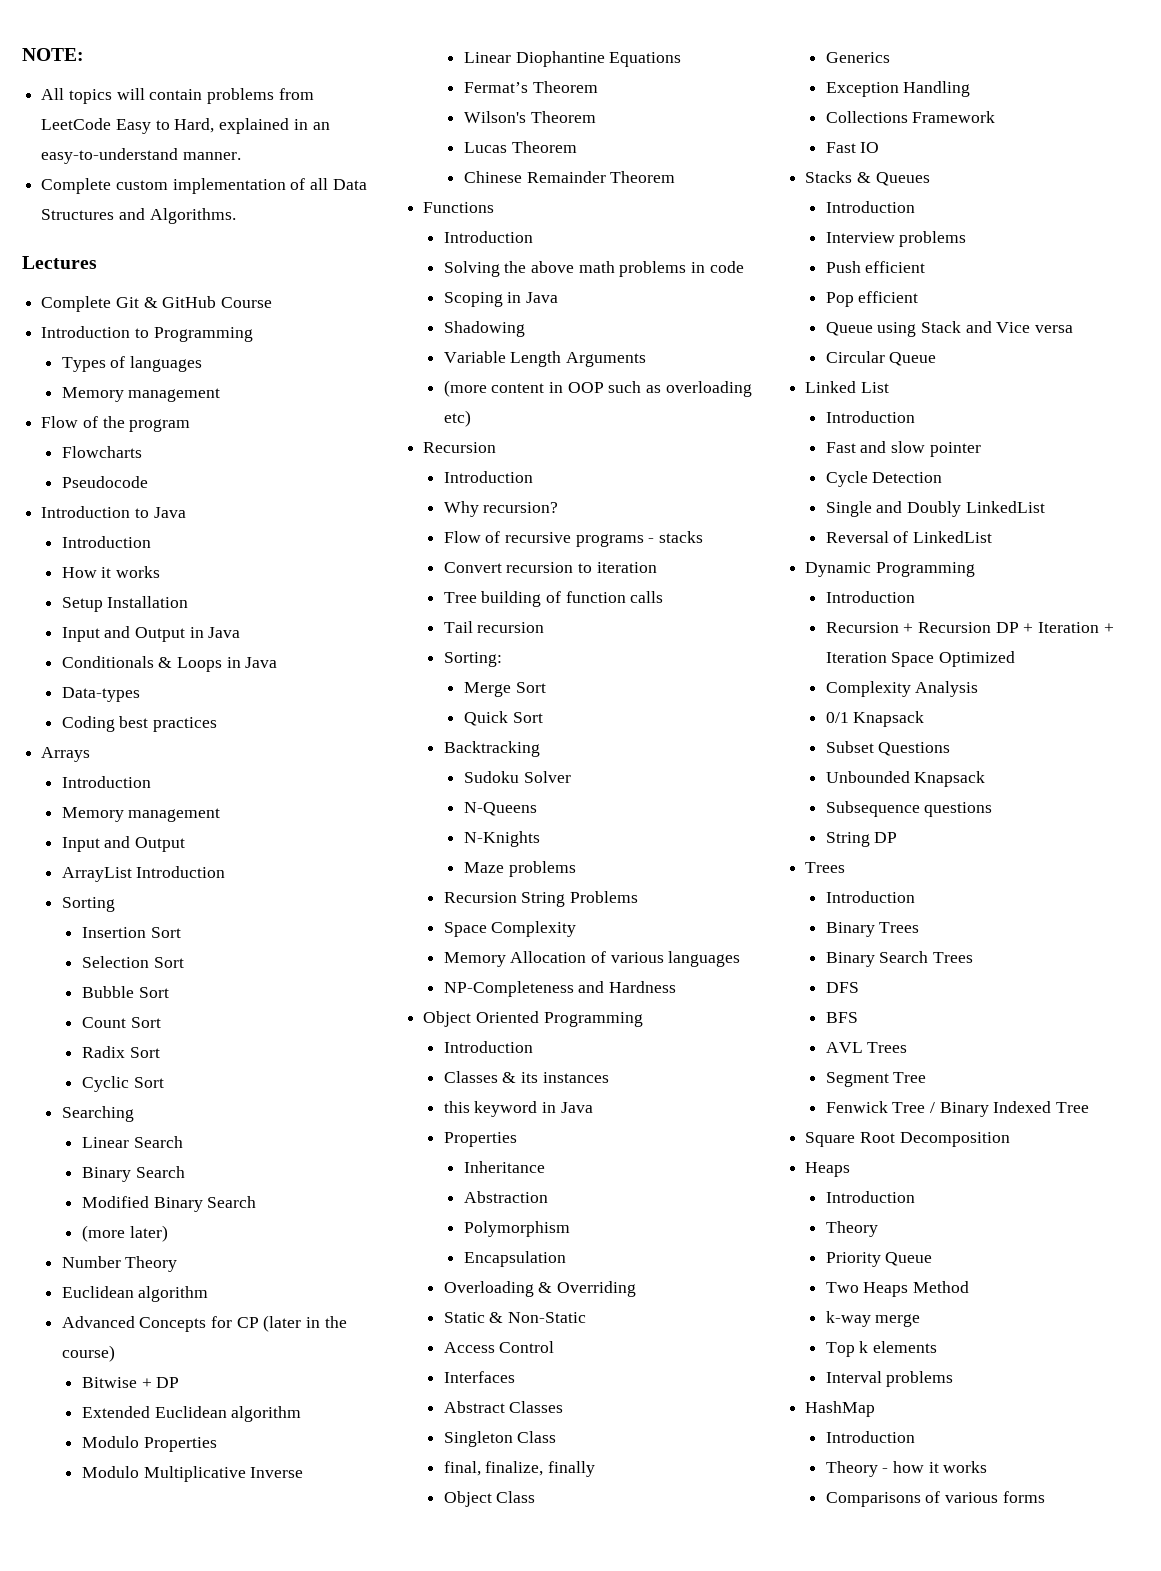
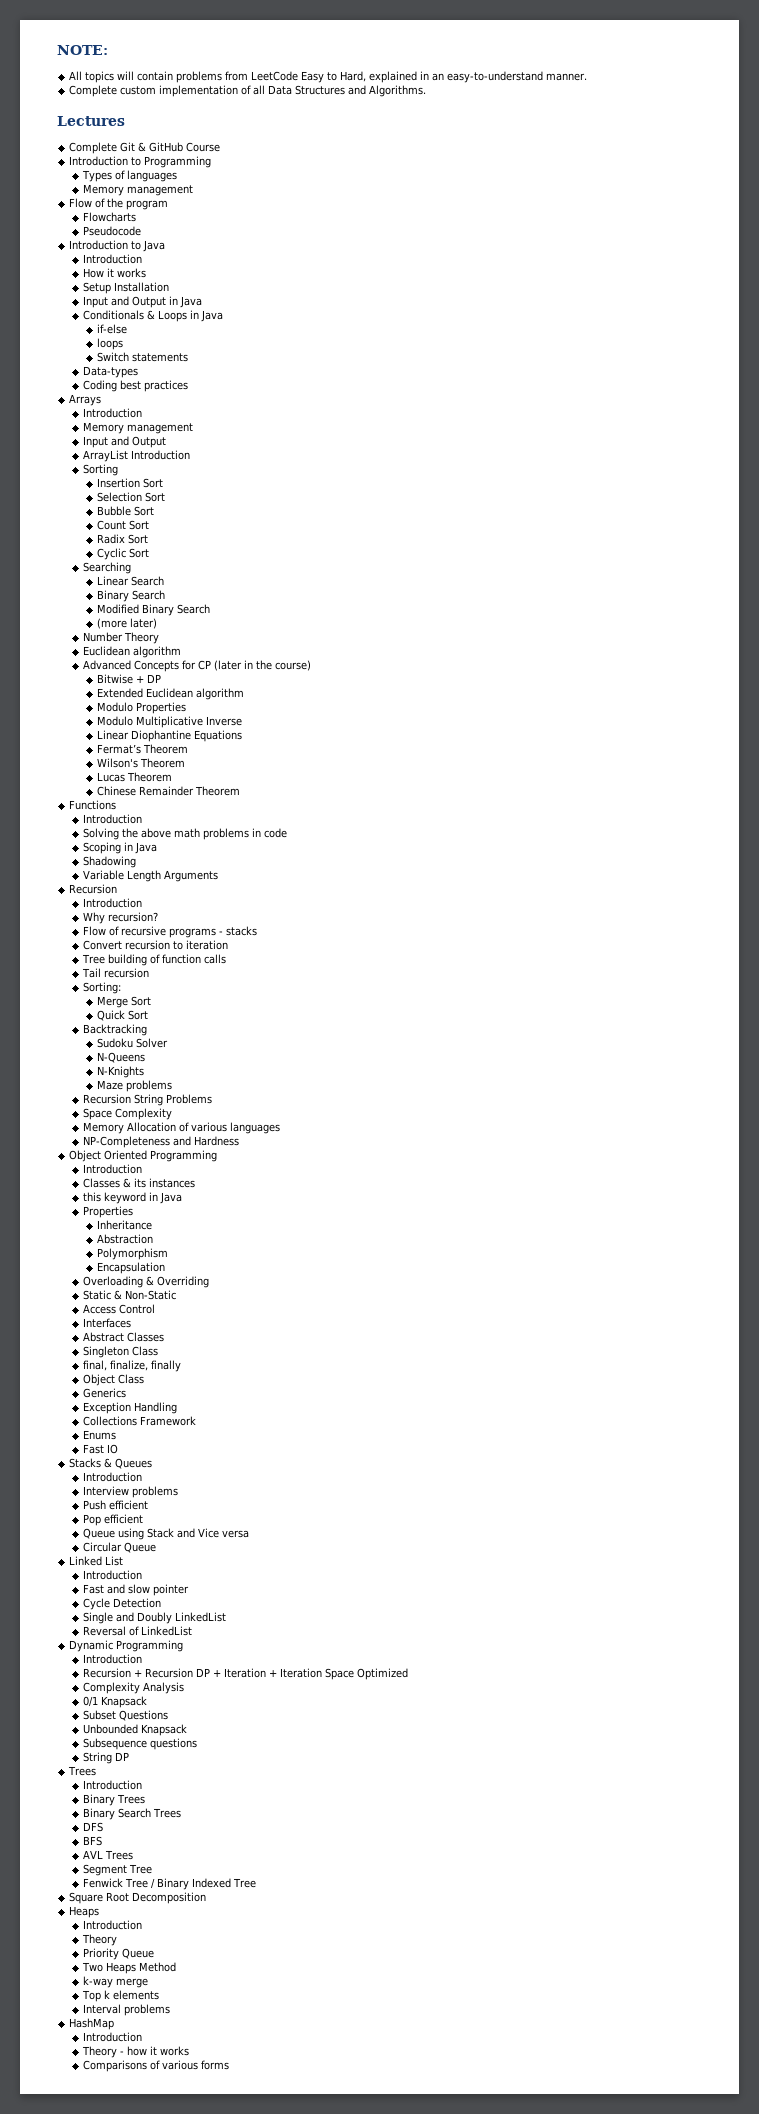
+ if-else
+ loops
+ Switch statements
- (more content in OOP such as overloading etc)
+ Enums

